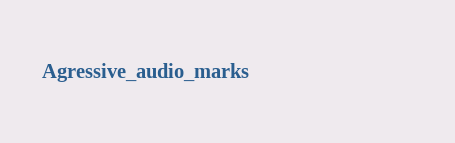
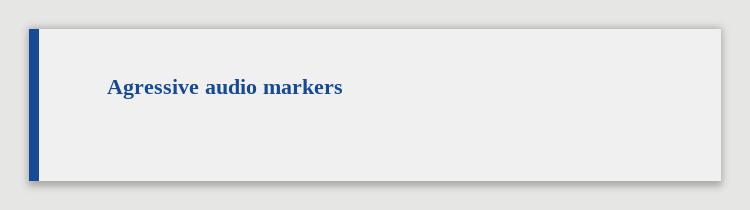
- Agressive_audio_marks
+ Agressive audio markers

